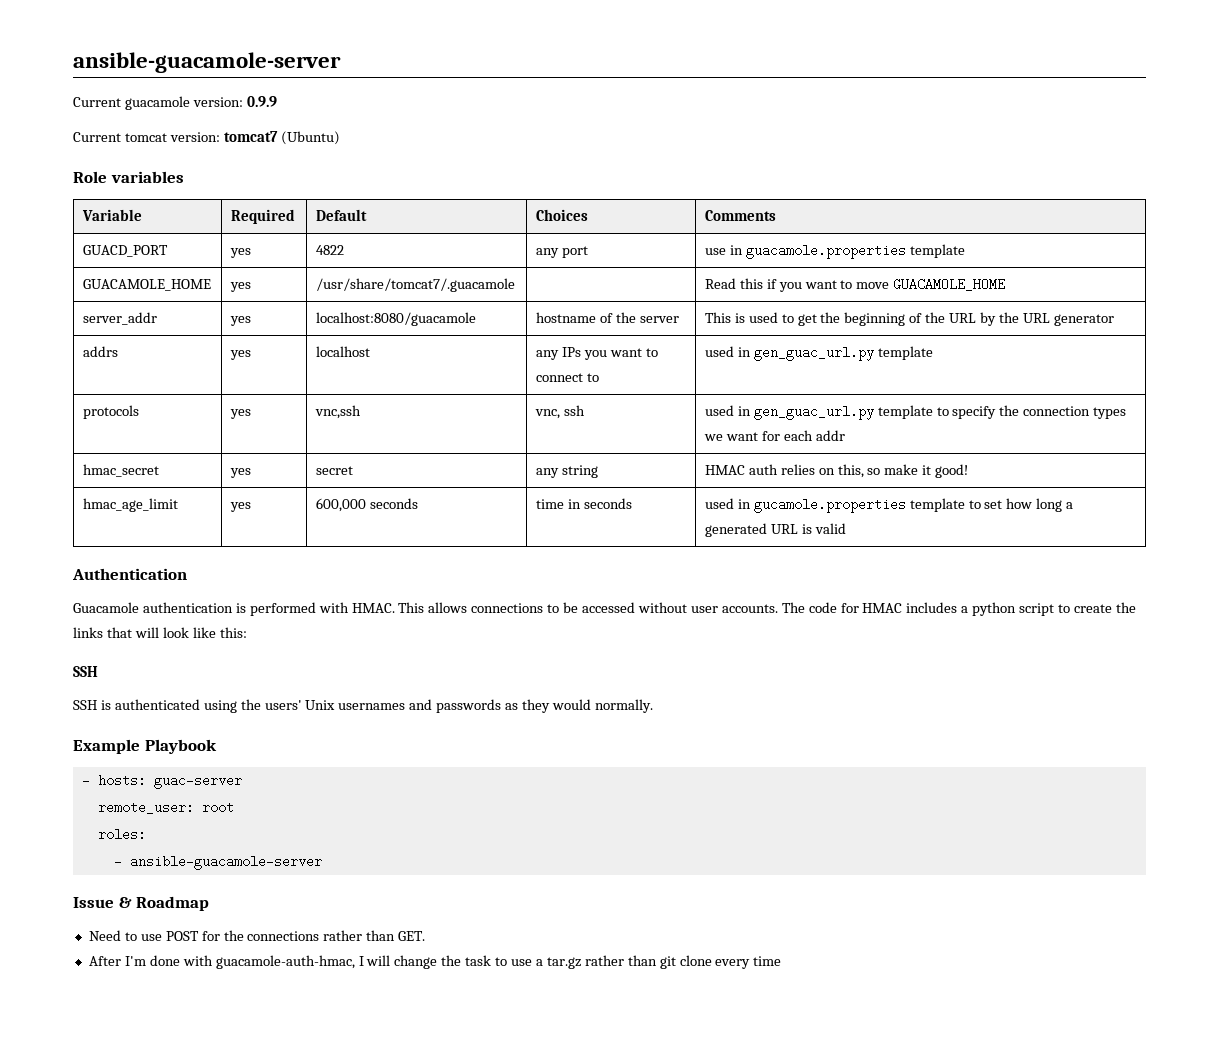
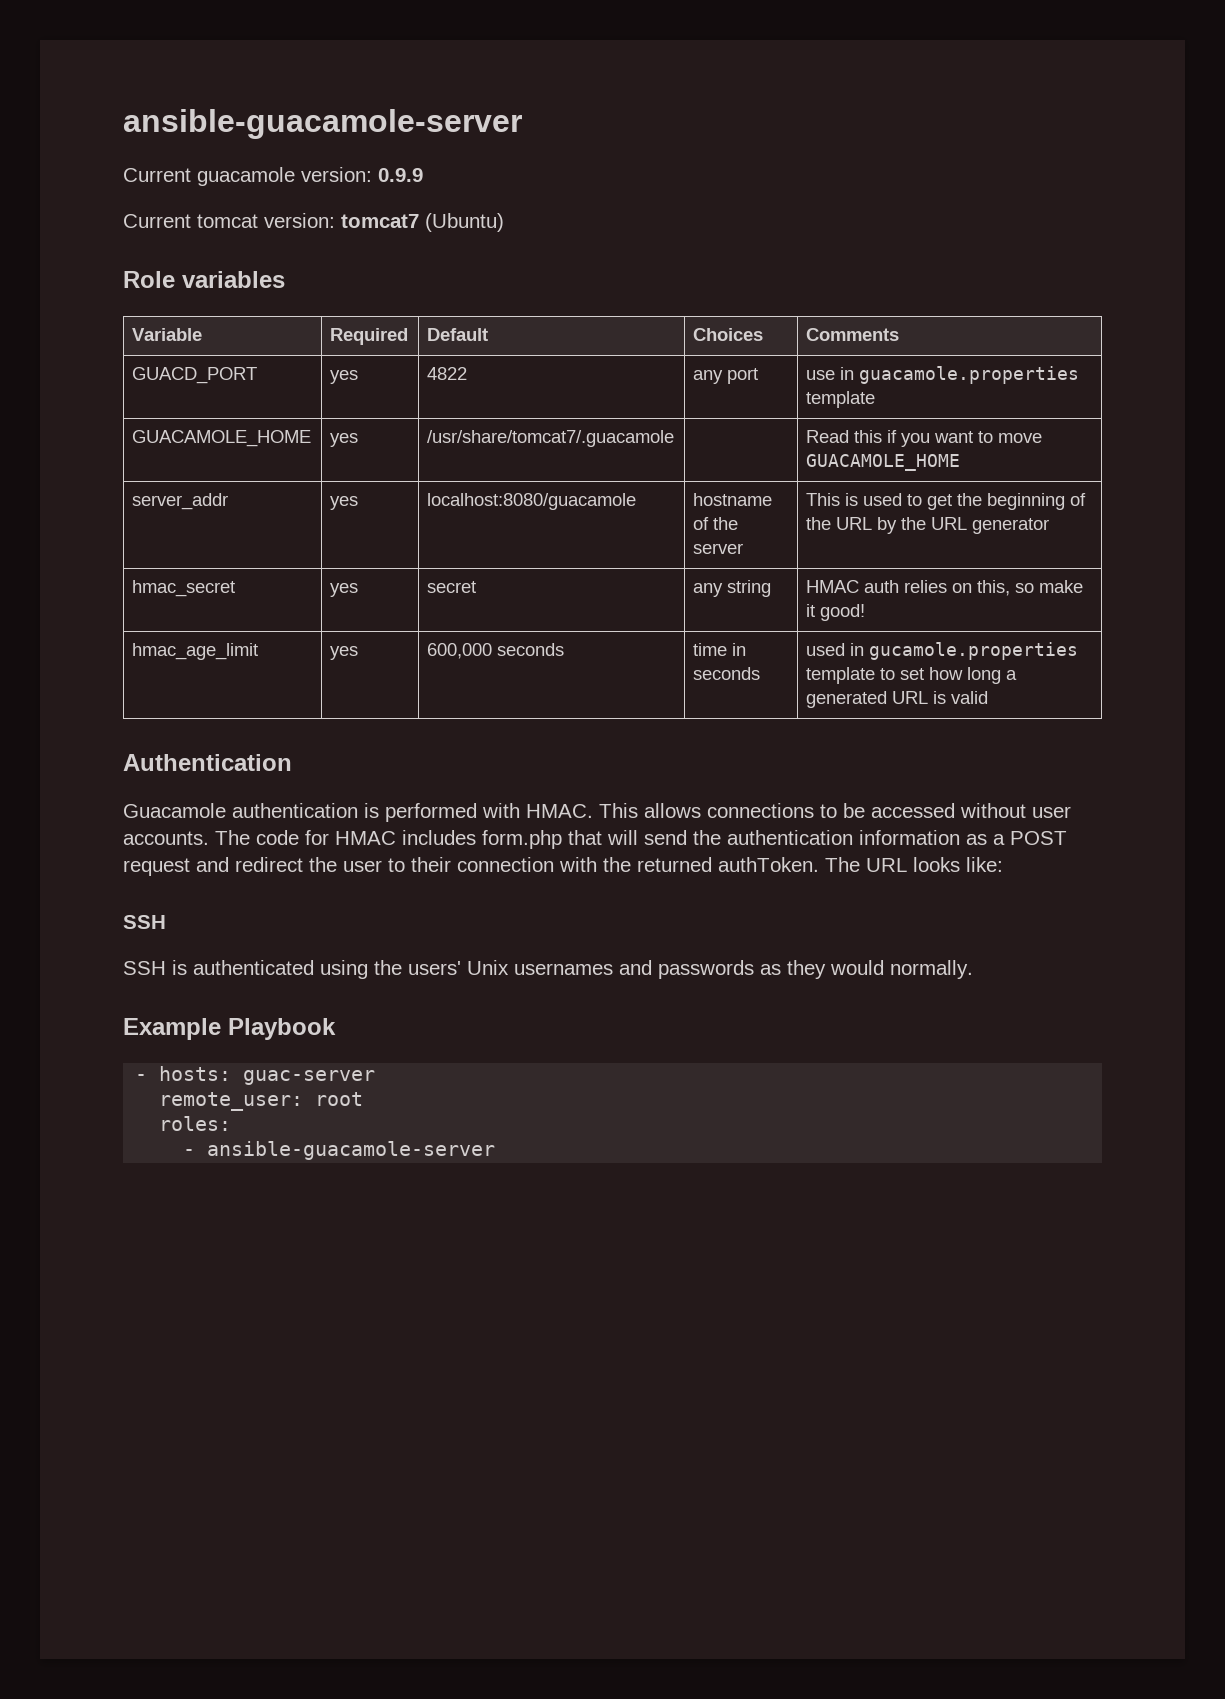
- addrs | yes | localhost | any IPs you want to connect to | used in gen_guac_url.py template
- protocols | yes | vnc,ssh | vnc, ssh | used in gen_guac_url.py template to specify the connection types we want for each addr
- The code for HMAC includes a python script to create the links that will look like this:
+ The code for HMAC includes form.php that will send the authentication information as a POST request and redirect the user to their connection with the returned authToken. The URL looks like:
- Issue & Roadmap
- Need to use POST for the connections rather than GET.
- After I'm done with guacamole-auth-hmac, I will change the task to use a tar.gz rather than git clone every time

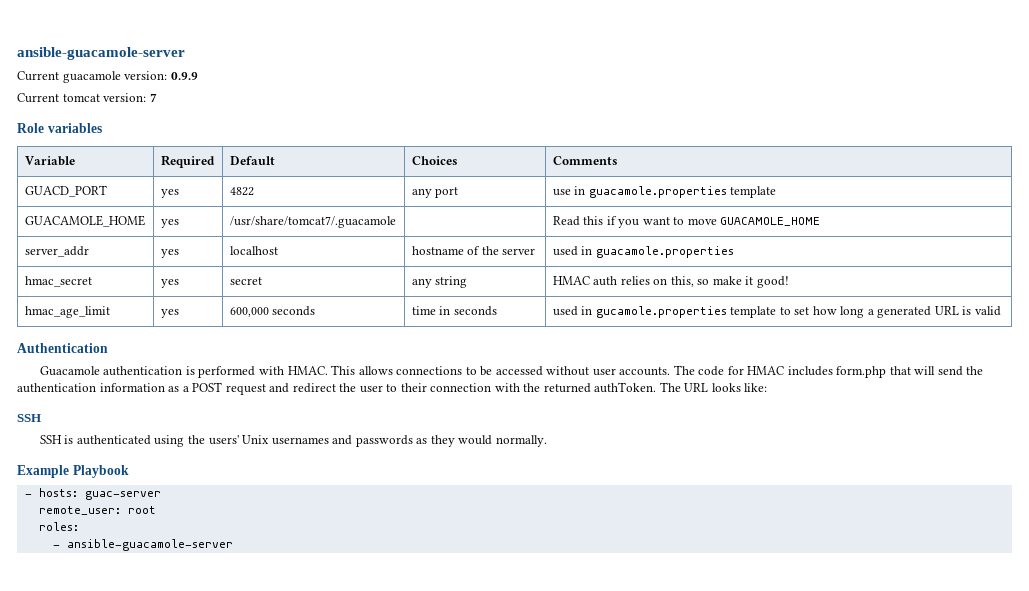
- Current tomcat version: tomcat7 (Ubuntu)
+ Current tomcat version: 7
- server_addr | yes | localhost:8080/guacamole | hostname of the server | This is used to get the beginning of the URL by the URL generator
+ server_addr | yes | localhost | hostname of the server | used in guacamole.properties

